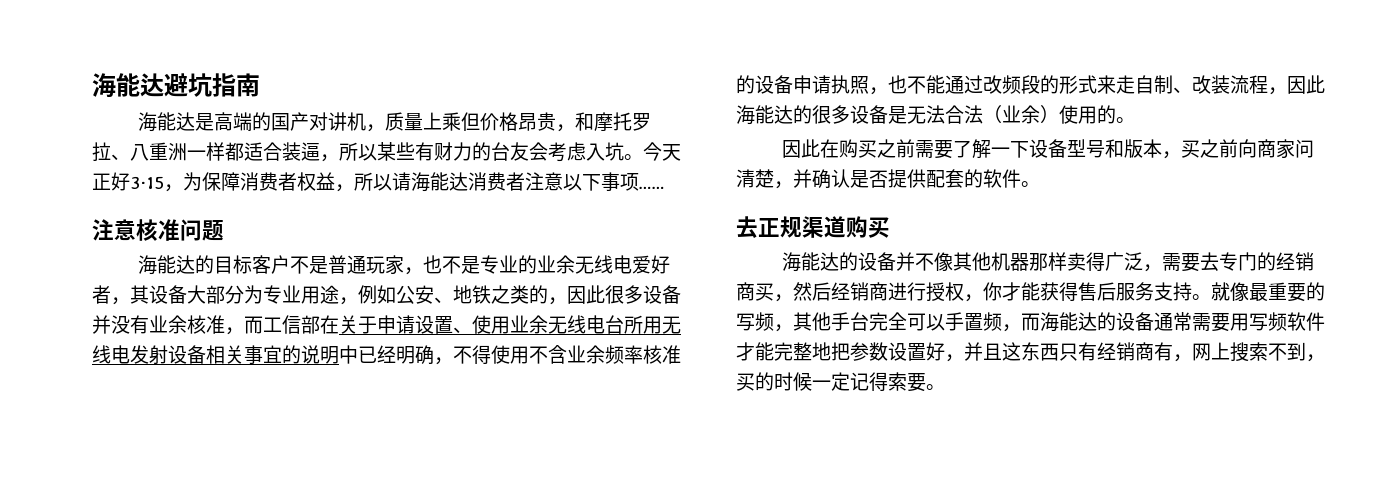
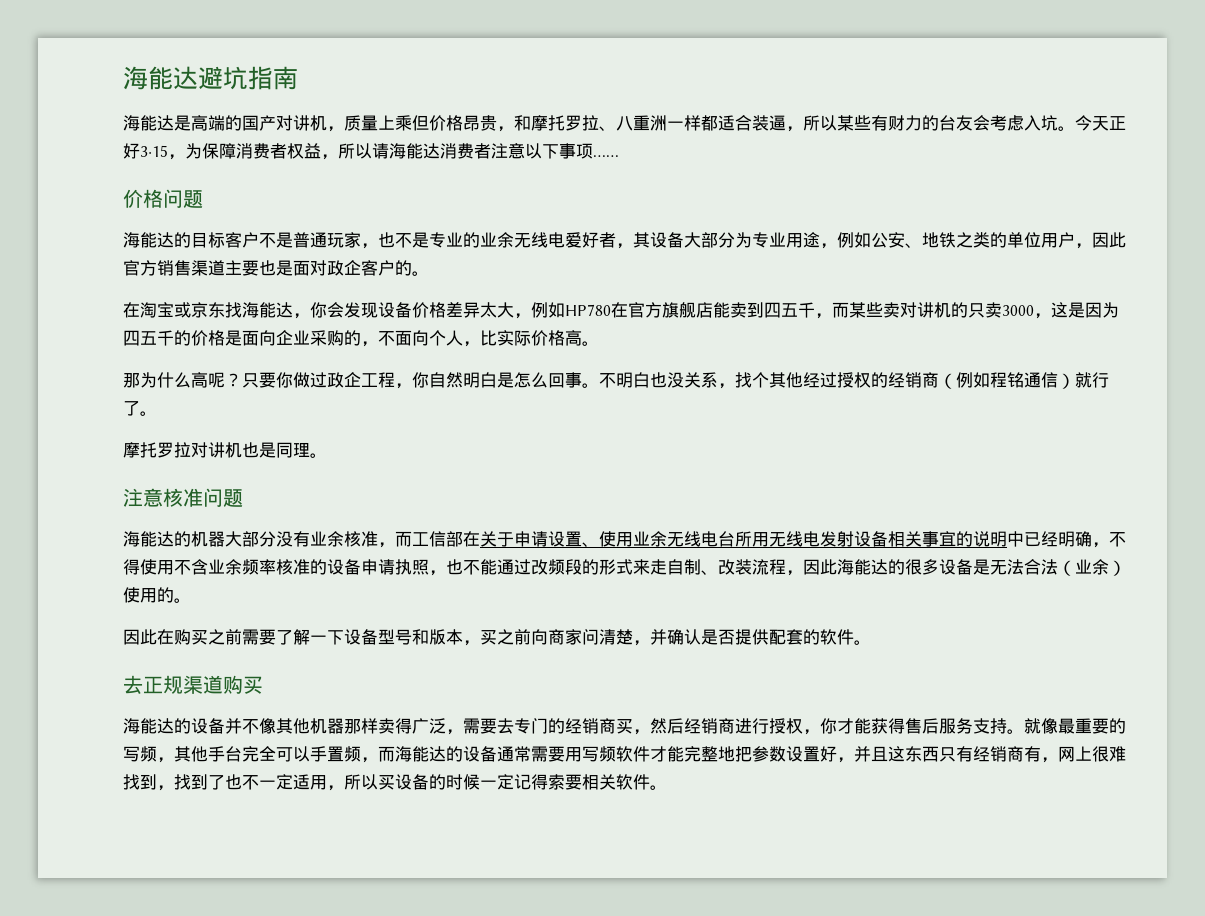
- 注意核准问题
+ 价格问题
- 海能达的目标客户不是普通玩家，也不是专业的业余无线电爱好者，其设备大部分为专业用途，例如公安、地铁之类的，因此很多设备并没有业余核准，而工信部在关于申请设置、使用业余无线电台所用无线电发射设备相关事宜的说明中已经明确，不得使用不含业余频率核准的设备申请执照，也不能通过改频段的形式来走自制、改装流程，因此海能达的很多设备是无法合法（业余）使用的。
+ 海能达的目标客户不是普通玩家，也不是专业的业余无线电爱好者，其设备大部分为专业用途，例如公安、地铁之类的单位用户，因此官方销售渠道主要也是面对政企客户的。
+ 在淘宝或京东找海能达，你会发现设备价格差异太大，例如HP780在官方旗舰店能卖到四五千，而某些卖对讲机的只卖3000，这是因为四五千的价格是面向企业采购的，不面向个人，比实际价格高。
+ 那为什么高呢？只要你做过政企工程，你自然明白是怎么回事。不明白也没关系，找个其他经过授权的经销商（例如程铭通信）就行了。
+ 摩托罗拉对讲机也是同理。
+ 注意核准问题
+ 海能达的机器大部分没有业余核准，而工信部在关于申请设置、使用业余无线电台所用无线电发射设备相关事宜的说明中已经明确，不得使用不含业余频率核准的设备申请执照，也不能通过改频段的形式来走自制、改装流程，因此海能达的很多设备是无法合法（业余）使用的。
- 就像最重要的写频，其他手台完全可以手置频，而海能达的设备通常需要用写频软件才能完整地把参数设置好，并且这东西只有经销商有，网上搜索不到，买的时候一定记得索要。
+ 就像最重要的写频，其他手台完全可以手置频，而海能达的设备通常需要用写频软件才能完整地把参数设置好，并且这东西只有经销商有，网上很难找到，找到了也不一定适用，所以买设备的时候一定记得索要相关软件。

